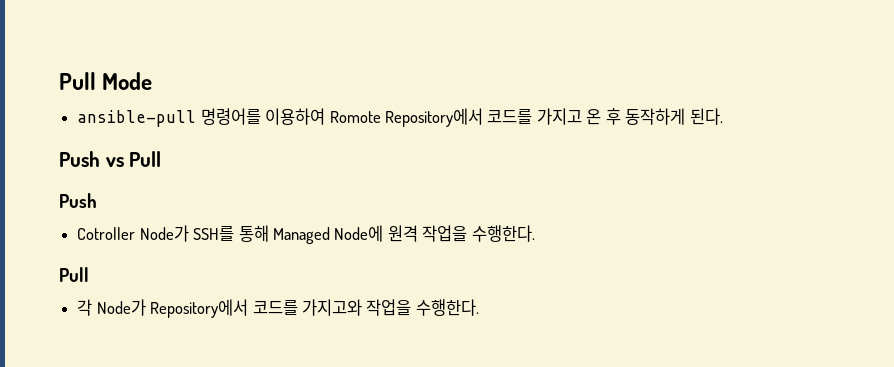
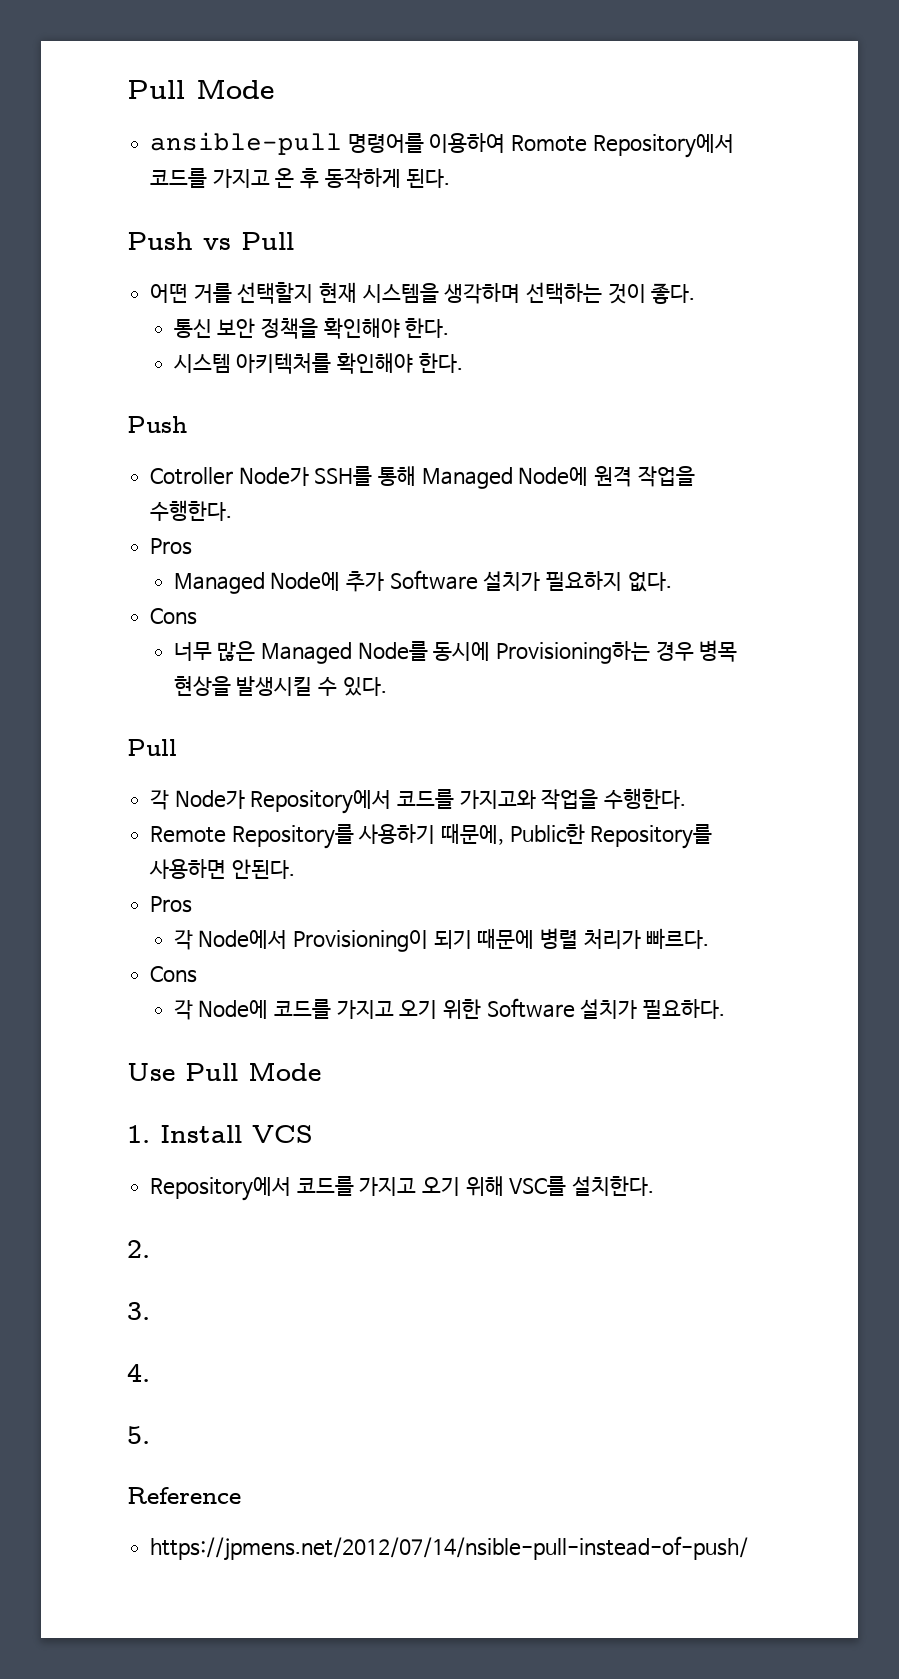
+ 어떤 거를 선택할지 현재 시스템을 생각하며 선택하는 것이 좋다.
+ 통신 보안 정책을 확인해야 한다.
+ 시스템 아키텍처를 확인해야 한다.
  Cotroller Node가 SSH를 통해 Managed Node에 원격 작업을 수행한다.
+ Pros
+ Managed Node에 추가 Software 설치가 필요하지 없다.
+ Cons
+ 너무 많은 Managed Node를 동시에 Provisioning하는 경우 병목 현상을 발생시킬 수 있다.
+ Remote Repository를 사용하기 때문에, Public한 Repository를 사용하면 안된다.
+ Pros
+ 각 Node에서 Provisioning이 되기 때문에 병렬 처리가 빠르다.
+ Cons
+ 각 Node에 코드를 가지고 오기 위한 Software 설치가 필요하다.
+ Use Pull Mode
+ 1. Install VCS
+ Repository에서 코드를 가지고 오기 위해 VSC를 설치한다.
+ 2.
+ 3.
+ 4.
+ 5.
+ Reference
+ https://jpmens.net/2012/07/14/nsible-pull-instead-of-push/

